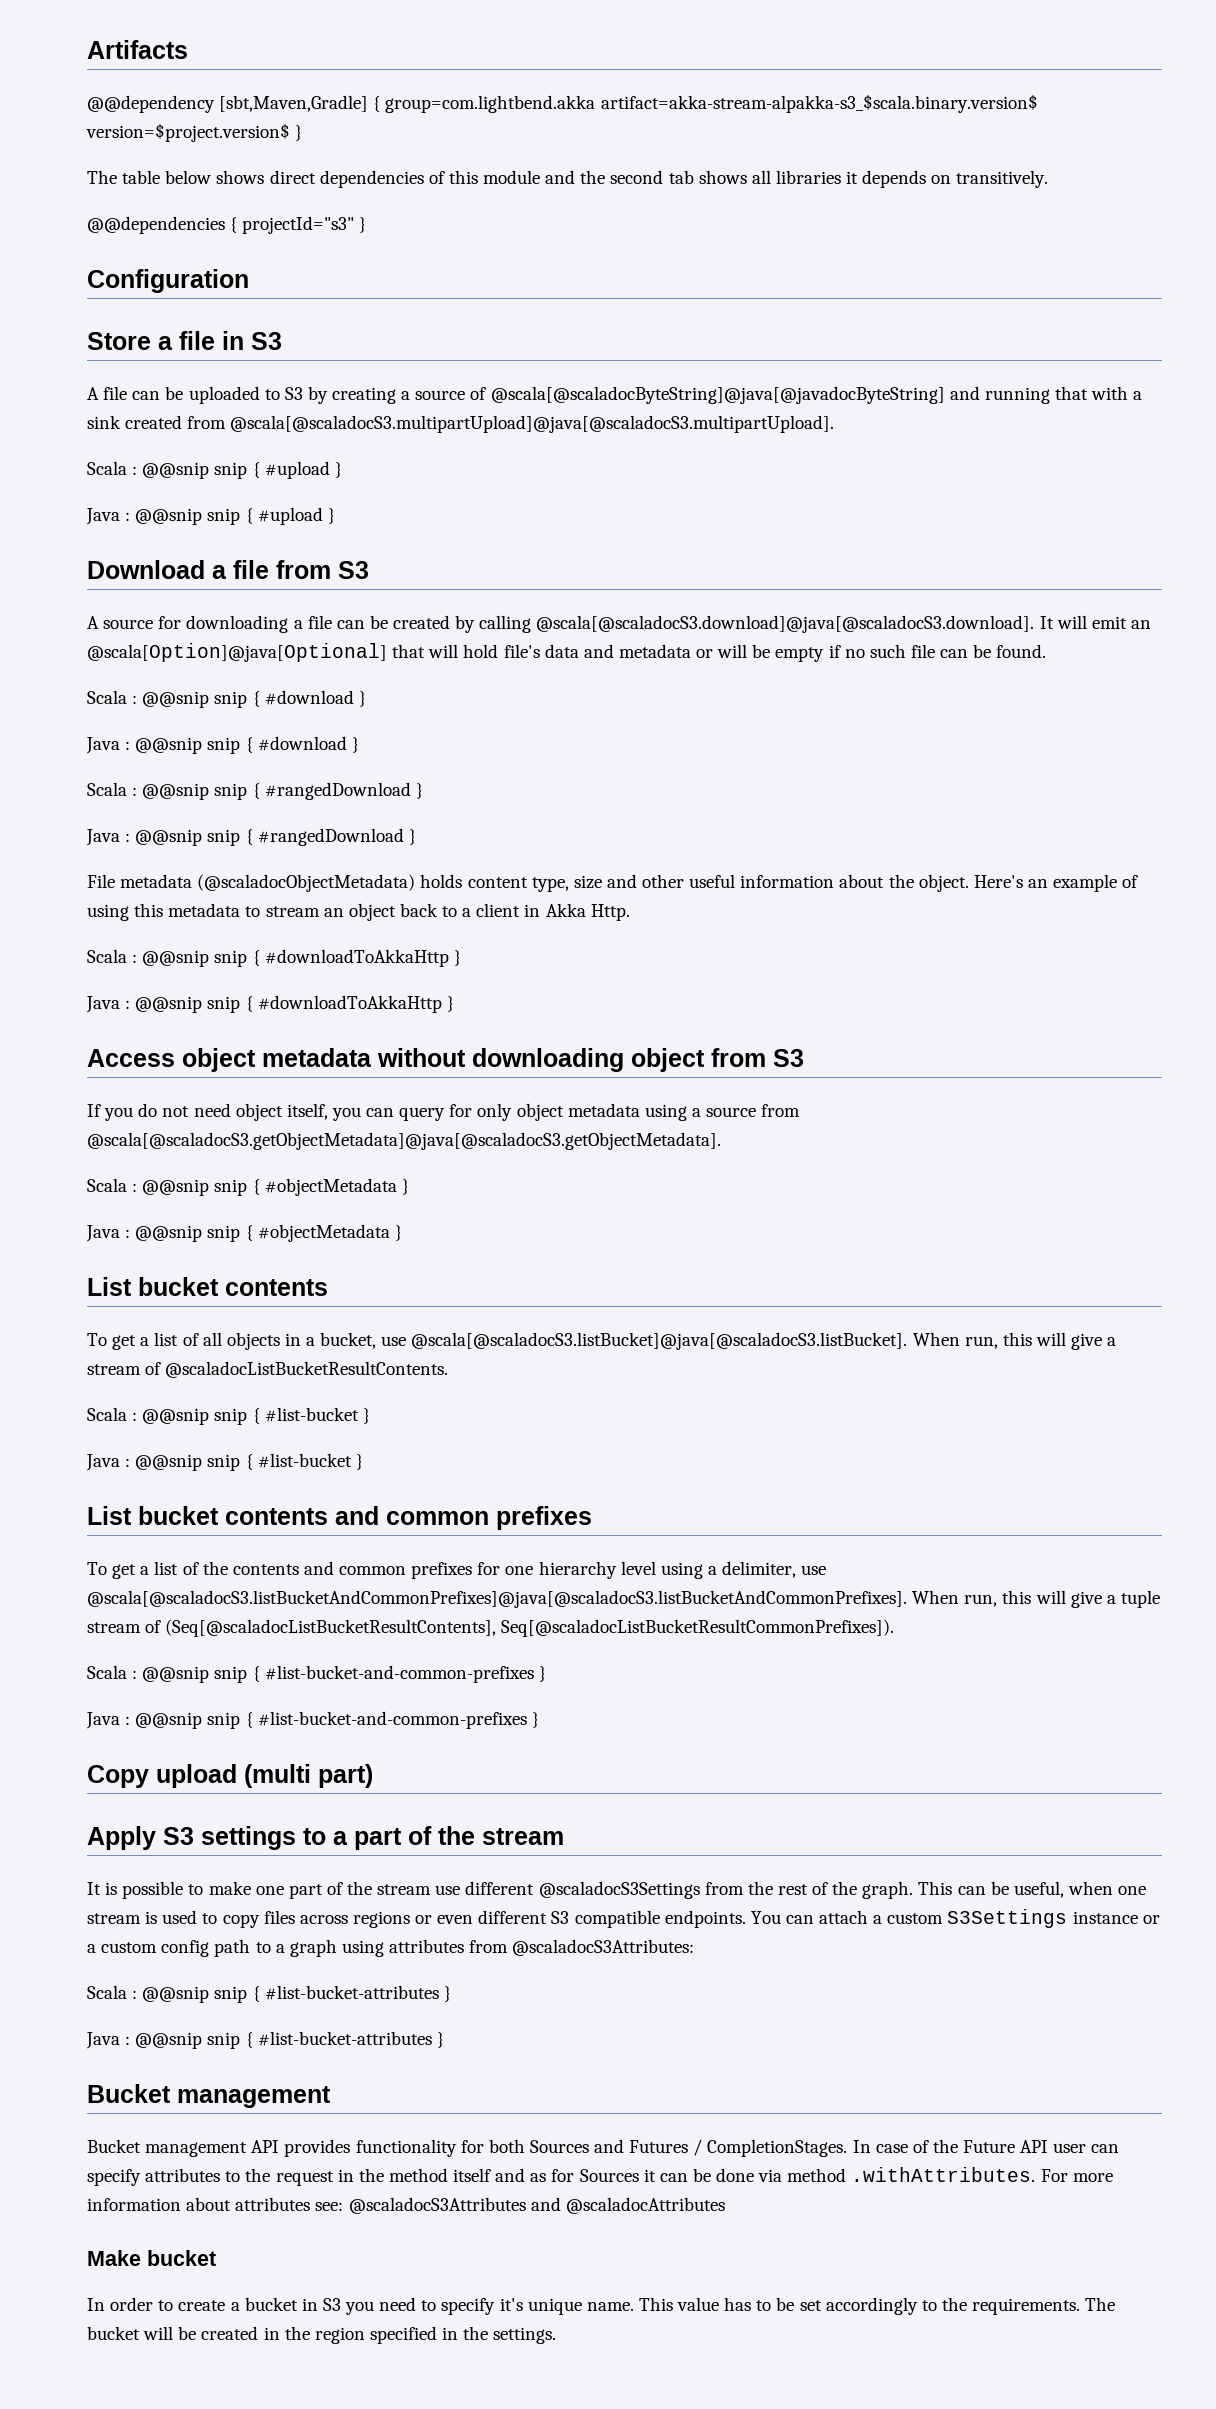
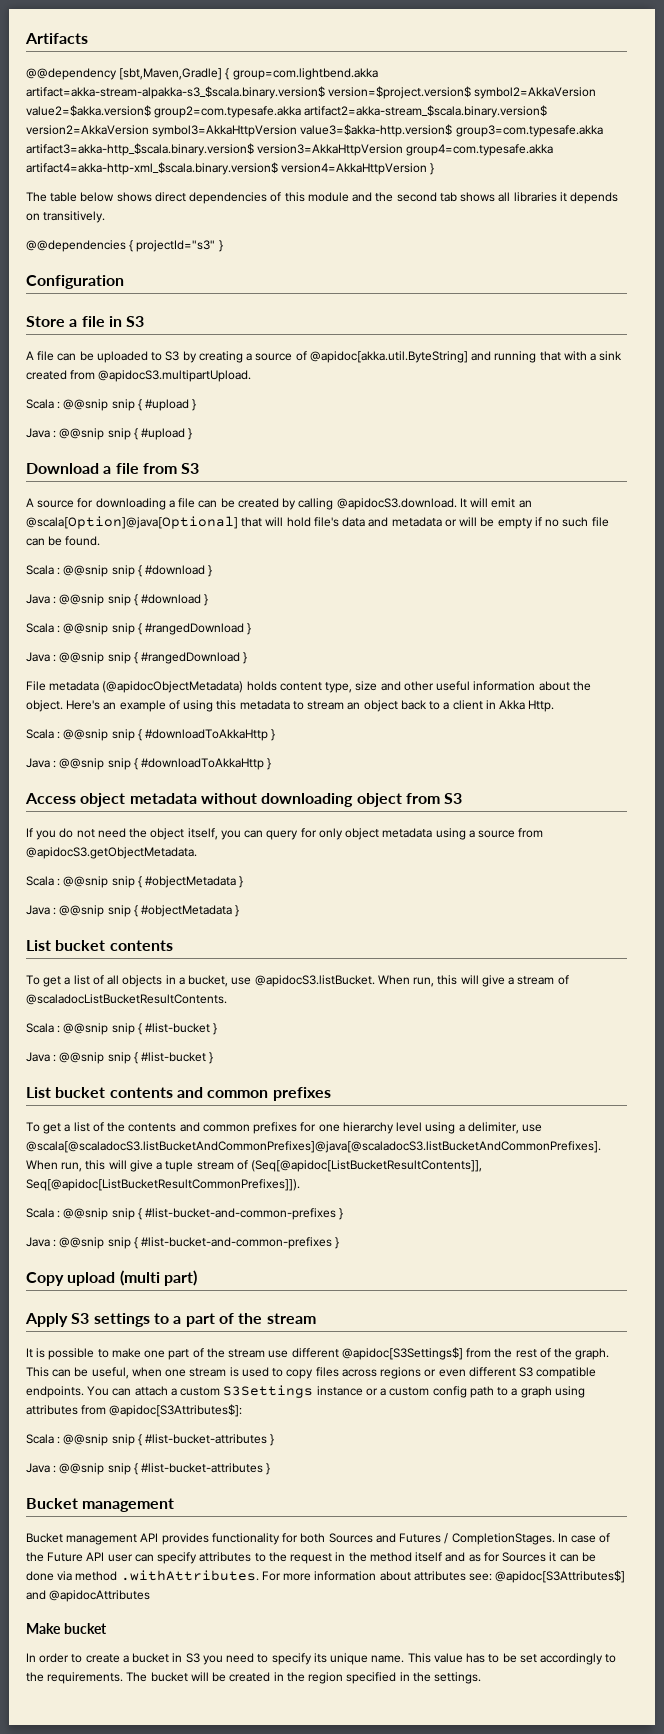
- @@dependency [sbt,Maven,Gradle] { group=com.lightbend.akka artifact=akka-stream-alpakka-s3_$scala.binary.version$ version=$project.version$ }
+ @@dependency [sbt,Maven,Gradle] { group=com.lightbend.akka artifact=akka-stream-alpakka-s3_$scala.binary.version$ version=$project.version$ symbol2=AkkaVersion value2=$akka.version$ group2=com.typesafe.akka artifact2=akka-stream_$scala.binary.version$ version2=AkkaVersion symbol3=AkkaHttpVersion value3=$akka-http.version$ group3=com.typesafe.akka artifact3=akka-http_$scala.binary.version$ version3=AkkaHttpVersion group4=com.typesafe.akka artifact4=akka-http-xml_$scala.binary.version$ version4=AkkaHttpVersion }
- A file can be uploaded to S3 by creating a source of @scala[@scaladocByteString]@java[@javadocByteString] and running that with a sink created from @scala[@scaladocS3.multipartUpload]@java[@scaladocS3.multipartUpload].
+ A file can be uploaded to S3 by creating a source of @apidoc[akka.util.ByteString] and running that with a sink created from @apidocS3.multipartUpload.
- A source for downloading a file can be created by calling @scala[@scaladocS3.download]@java[@scaladocS3.download]. It will emit an @scala[Option]@java[Optional] that will hold file's data and metadata or will be empty if no such file can be found.
+ A source for downloading a file can be created by calling @apidocS3.download. It will emit an @scala[Option]@java[Optional] that will hold file's data and metadata or will be empty if no such file can be found.
- File metadata (@scaladocObjectMetadata) holds content type, size and other useful information about the object.
+ File metadata (@apidocObjectMetadata) holds content type, size and other useful information about the object.
- If you do not need object itself, you can query for only object metadata using a source from @scala[@scaladocS3.getObjectMetadata]@java[@scaladocS3.getObjectMetadata].
+ If you do not need the object itself, you can query for only object metadata using a source from @apidocS3.getObjectMetadata.
- To get a list of all objects in a bucket, use @scala[@scaladocS3.listBucket]@java[@scaladocS3.listBucket]. When run, this will give a stream of @scaladocListBucketResultContents.
+ To get a list of all objects in a bucket, use @apidocS3.listBucket. When run, this will give a stream of @scaladocListBucketResultContents.
- To get a list of the contents and common prefixes for one hierarchy level using a delimiter, use @scala[@scaladocS3.listBucketAndCommonPrefixes]@java[@scaladocS3.listBucketAndCommonPrefixes]. When run, this will give a tuple stream of (Seq[@scaladocListBucketResultContents], Seq[@scaladocListBucketResultCommonPrefixes]).
+ To get a list of the contents and common prefixes for one hierarchy level using a delimiter, use @scala[@scaladocS3.listBucketAndCommonPrefixes]@java[@scaladocS3.listBucketAndCommonPrefixes]. When run, this will give a tuple stream of (Seq[@apidoc[ListBucketResultContents]], Seq[@apidoc[ListBucketResultCommonPrefixes]]).
- It is possible to make one part of the stream use different @scaladocS3Settings from the rest of the graph.
+ It is possible to make one part of the stream use different @apidoc[S3Settings$] from the rest of the graph.
- You can attach a custom S3Settings instance or a custom config path to a graph using attributes from @scaladocS3Attributes:
+ You can attach a custom S3Settings instance or a custom config path to a graph using attributes from @apidoc[S3Attributes$]:
- In case of the Future API user can specify attributes to the request in the method itself and as for Sources it can be done via method .withAttributes. For more information about attributes see: @scaladocS3Attributes and @scaladocAttributes
+ In case of the Future API user can specify attributes to the request in the method itself and as for Sources it can be done via method .withAttributes. For more information about attributes see: @apidoc[S3Attributes$] and @apidocAttributes
- In order to create a bucket in S3 you need to specify it's unique name.
+ In order to create a bucket in S3 you need to specify its unique name.

